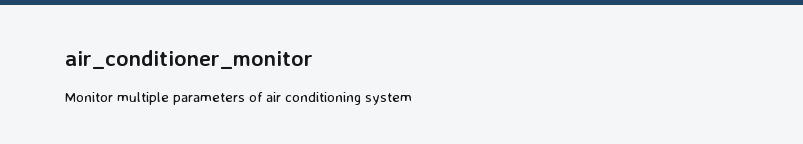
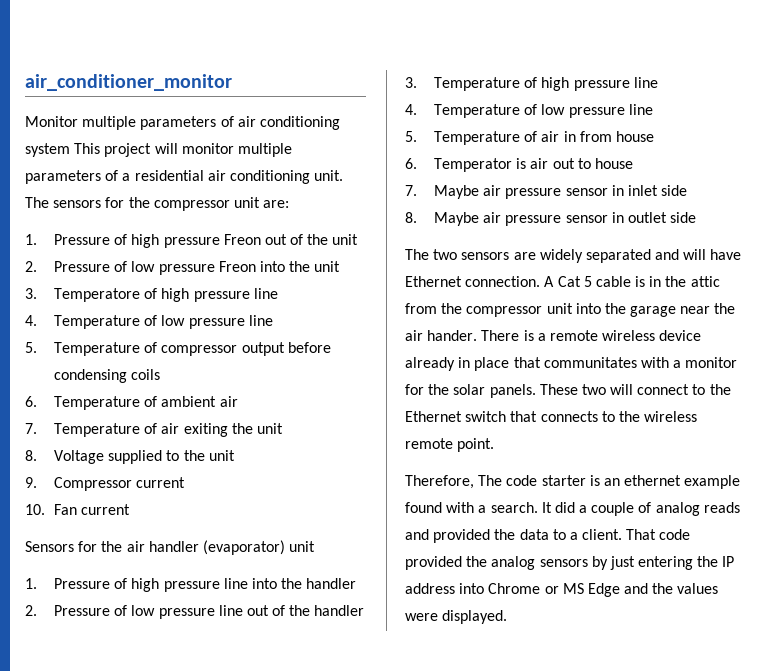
- Monitor multiple parameters of air conditioning system
+ Monitor multiple parameters of air conditioning system This project will monitor multiple parameters of a residential air conditioning unit. The sensors for the compressor unit are:
+ 1. Pressure of high pressure Freon out of the unit
+ 2. Pressure of low pressure Freon into the unit
+ 3. Temperatore of high pressure line
+ 4. Temperature of low pressure line
+ 5. Temperature of compressor output before condensing coils
+ 6. Temperature of ambient air
+ 7. Temperature of air exiting the unit
+ 8. Voltage supplied to the unit
+ 9. Compressor current
+ 10. Fan current
+ Sensors for the air handler (evaporator) unit
+ 1. Pressure of high pressure line into the handler
+ 2. Pressure of low pressure line out of the handler
+ 3. Temperature of high pressure line
+ 4. Temperature of low pressure line
+ 5. Temperature of air in from house
+ 6. Temperator is air out to house
+ 7. Maybe air pressure sensor in inlet side
+ 8. Maybe air pressure sensor in outlet side
+ The two sensors are widely separated and will have Ethernet connection. A Cat 5 cable is in the attic from the compressor unit into the garage near the air hander. There is a remote wireless device already in place that communitates with a monitor for the solar panels. These two will connect to the Ethernet switch that connects to the wireless remote point.
+ Therefore, The code starter is an ethernet example found with a search. It did a couple of analog reads and provided the data to a client. That code provided the analog sensors by just entering the IP address into Chrome or MS Edge and the values were displayed.

